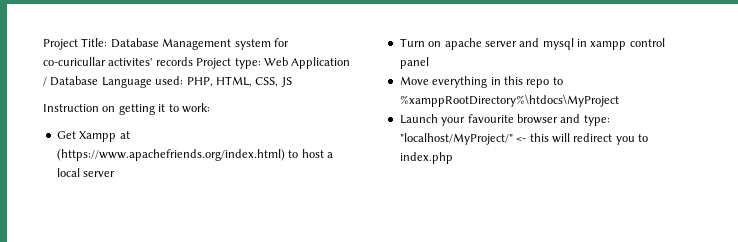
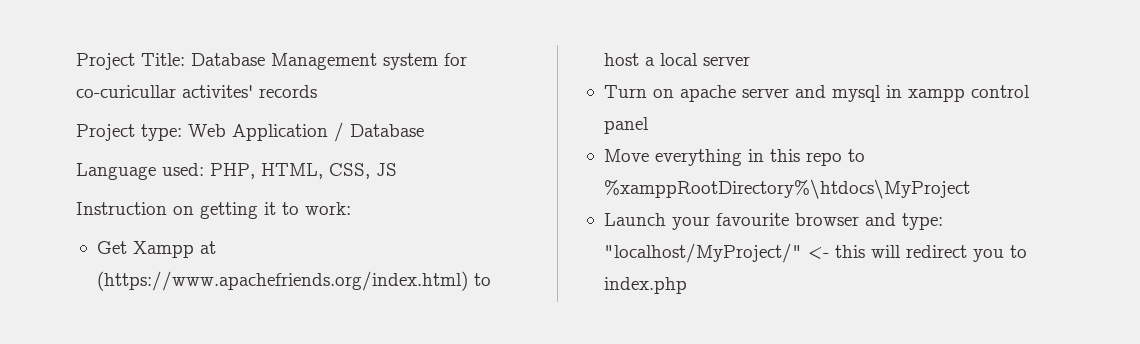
- Project Title: Database Management system for co-curicullar activites' records Project type: Web Application / Database Language used: PHP, HTML, CSS, JS
+ Project Title: Database Management system for co-curicullar activites' records
+ Project type: Web Application / Database
+ Language used: PHP, HTML, CSS, JS

